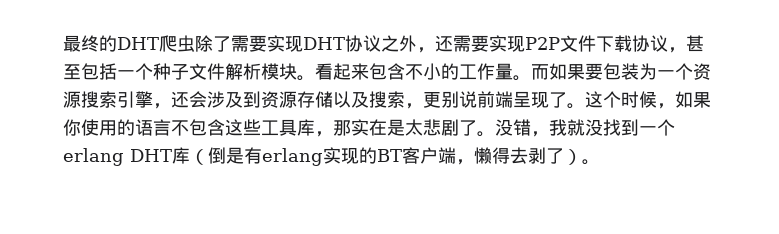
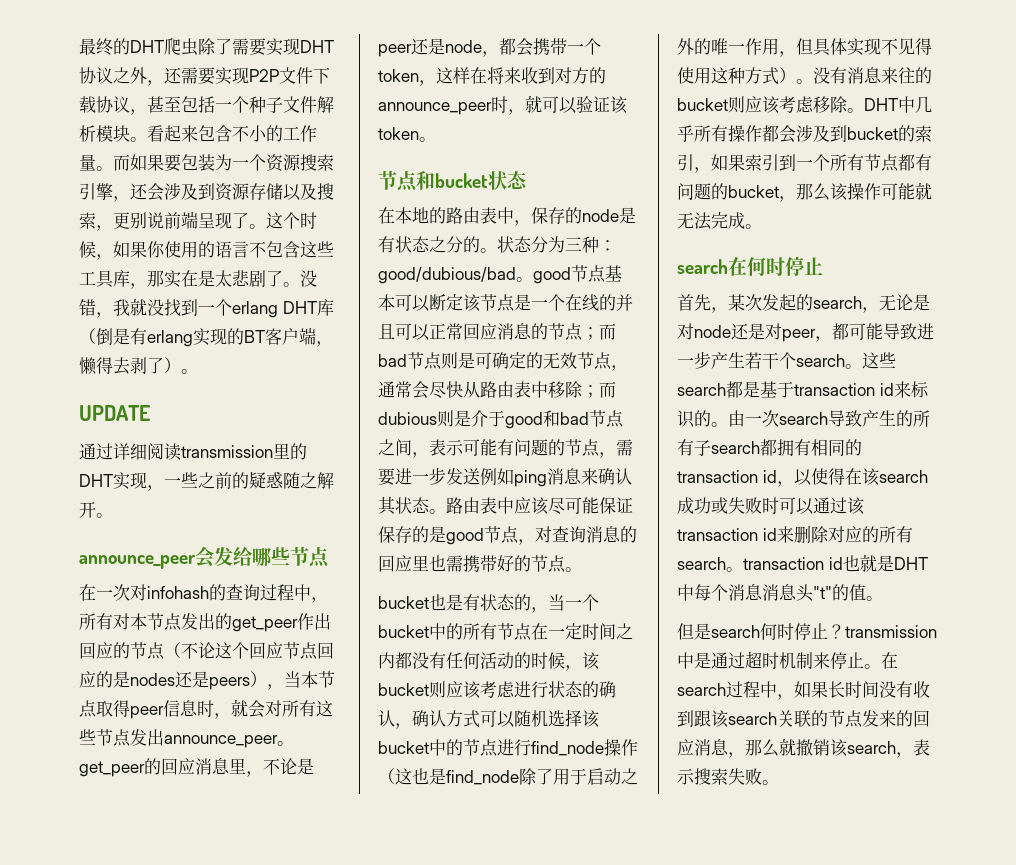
+ UPDATE
+ 通过详细阅读transmission里的DHT实现，一些之前的疑惑随之解开。
+ announce_peer会发给哪些节点
+ 在一次对infohash的查询过程中，所有对本节点发出的get_peer作出回应的节点（不论这个回应节点回应的是nodes还是peers），当本节点取得peer信息时，就会对所有这些节点发出announce_peer。get_peer的回应消息里，不论是peer还是node，都会携带一个token，这样在将来收到对方的announce_peer时，就可以验证该token。
+ 节点和bucket状态
+ 在本地的路由表中，保存的node是有状态之分的。状态分为三种：good/dubious/bad。good节点基本可以断定该节点是一个在线的并且可以正常回应消息的节点；而bad节点则是可确定的无效节点，通常会尽快从路由表中移除；而dubious则是介于good和bad节点之间，表示可能有问题的节点，需要进一步发送例如ping消息来确认其状态。路由表中应该尽可能保证保存的是good节点，对查询消息的回应里也需携带好的节点。
+ bucket也是有状态的，当一个bucket中的所有节点在一定时间之内都没有任何活动的时候，该bucket则应该考虑进行状态的确认，确认方式可以随机选择该bucket中的节点进行find_node操作（这也是find_node除了用于启动之外的唯一作用，但具体实现不见得使用这种方式）。没有消息来往的bucket则应该考虑移除。DHT中几乎所有操作都会涉及到bucket的索引，如果索引到一个所有节点都有问题的bucket，那么该操作可能就无法完成。
+ search在何时停止
+ 首先，某次发起的search，无论是对node还是对peer，都可能导致进一步产生若干个search。这些search都是基于transaction id来标识的。由一次search导致产生的所有子search都拥有相同的transaction id，以使得在该search成功或失败时可以通过该transaction id来删除对应的所有search。transaction id也就是DHT中每个消息消息头"t"的值。
+ 但是search何时停止？transmission中是通过超时机制来停止。在search过程中，如果长时间没有收到跟该search关联的节点发来的回应消息，那么就撤销该search，表示搜索失败。

